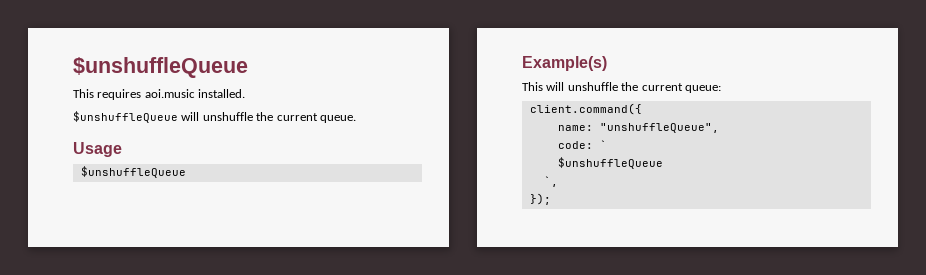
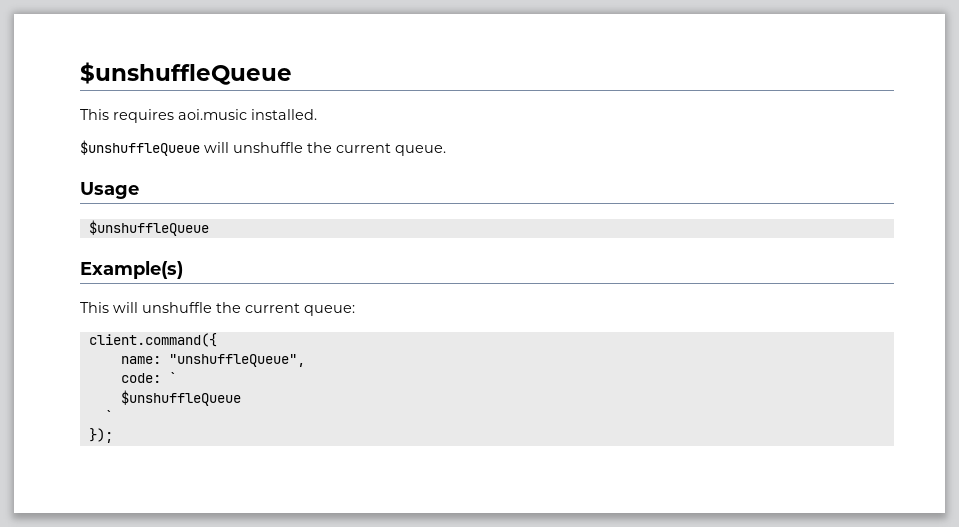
  code: `
  $unshuffleQueue
- `,
+ `

